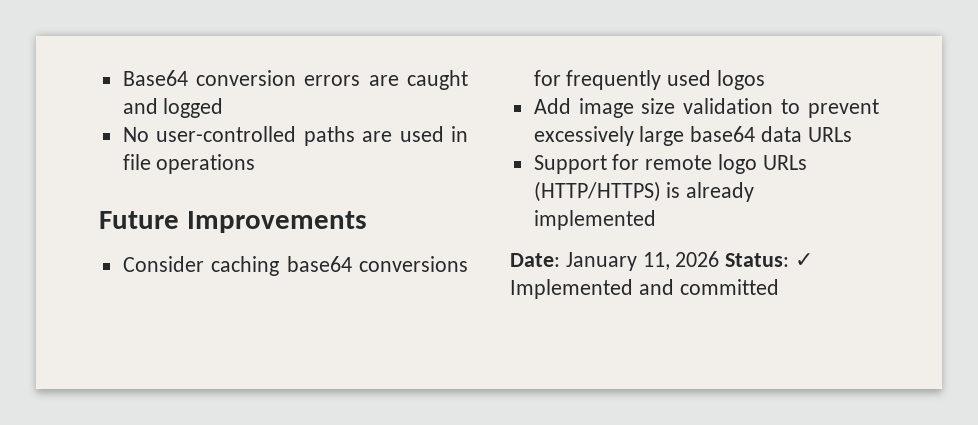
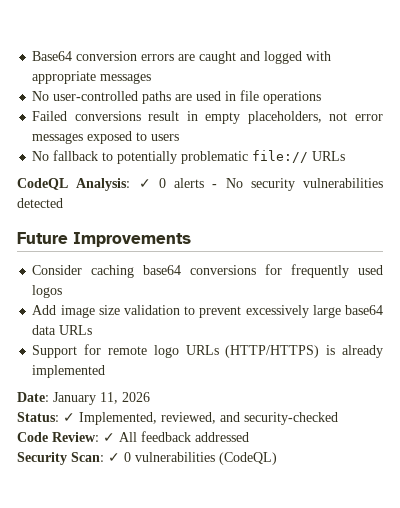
- Base64 conversion errors are caught and logged
+ Base64 conversion errors are caught and logged with appropriate messages
+ Failed conversions result in empty placeholders, not error messages exposed to users
+ No fallback to potentially problematic file:// URLs
+ CodeQL Analysis: ✓ 0 alerts - No security vulnerabilities detected
- Date: January 11, 2026 Status: ✓ Implemented and committed
+ Date: January 11, 2026
+ Status: ✓ Implemented, reviewed, and security-checked
+ Code Review: ✓ All feedback addressed
+ Security Scan: ✓ 0 vulnerabilities (CodeQL)

